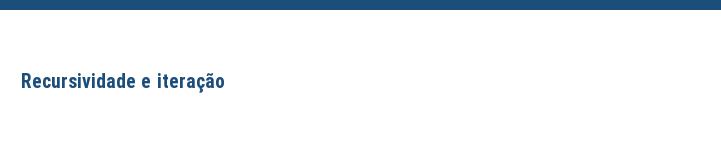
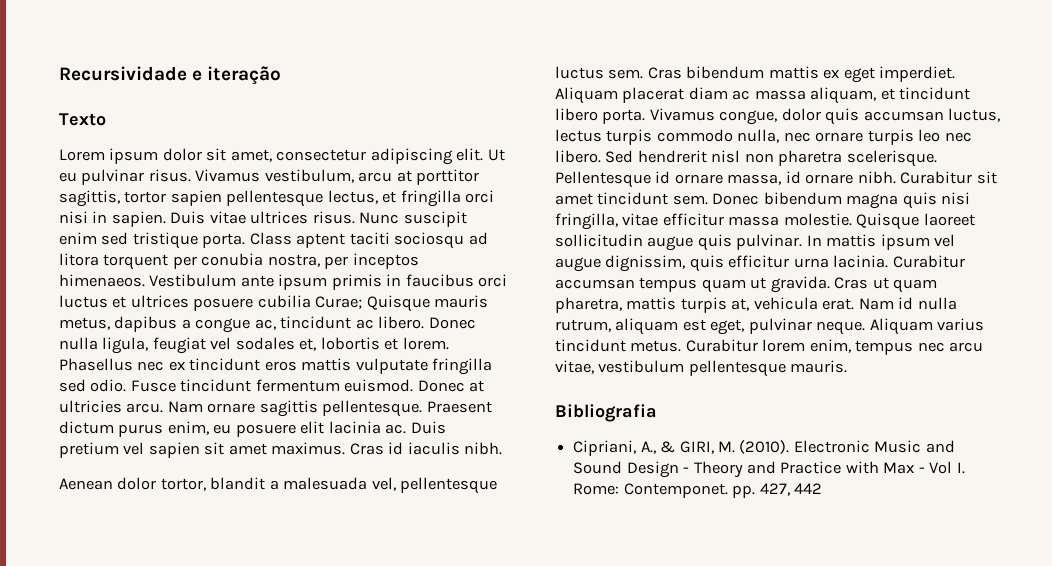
+ Texto
+ Lorem ipsum dolor sit amet, consectetur adipiscing elit. Ut eu pulvinar risus. Vivamus vestibulum, arcu at porttitor sagittis, tortor sapien pellentesque lectus, et fringilla orci nisi in sapien. Duis vitae ultrices risus. Nunc suscipit enim sed tristique porta. Class aptent taciti sociosqu ad litora torquent per conubia nostra, per inceptos himenaeos. Vestibulum ante ipsum primis in faucibus orci luctus et ultrices posuere cubilia Curae; Quisque mauris metus, dapibus a congue ac, tincidunt ac libero. Donec nulla ligula, feugiat vel sodales et, lobortis et lorem. Phasellus nec ex tincidunt eros mattis vulputate fringilla sed odio. Fusce tincidunt fermentum euismod. Donec at ultricies arcu. Nam ornare sagittis pellentesque. Praesent dictum purus enim, eu posuere elit lacinia ac. Duis pretium vel sapien sit amet maximus. Cras id iaculis nibh.
+ Aenean dolor tortor, blandit a malesuada vel, pellentesque luctus sem. Cras bibendum mattis ex eget imperdiet. Aliquam placerat diam ac massa aliquam, et tincidunt libero porta. Vivamus congue, dolor quis accumsan luctus, lectus turpis commodo nulla, nec ornare turpis leo nec libero. Sed hendrerit nisl non pharetra scelerisque. Pellentesque id ornare massa, id ornare nibh. Curabitur sit amet tincidunt sem. Donec bibendum magna quis nisi fringilla, vitae efficitur massa molestie. Quisque laoreet sollicitudin augue quis pulvinar. In mattis ipsum vel augue dignissim, quis efficitur urna lacinia. Curabitur accumsan tempus quam ut gravida. Cras ut quam pharetra, mattis turpis at, vehicula erat. Nam id nulla rutrum, aliquam est eget, pulvinar neque. Aliquam varius tincidunt metus. Curabitur lorem enim, tempus nec arcu vitae, vestibulum pellentesque mauris.
+ Bibliografia
+ Cipriani, A., & GIRI, M. (2010). Electronic Music and Sound Design - Theory and Practice with Max - Vol I. Rome: Contemponet. pp. 427, 442

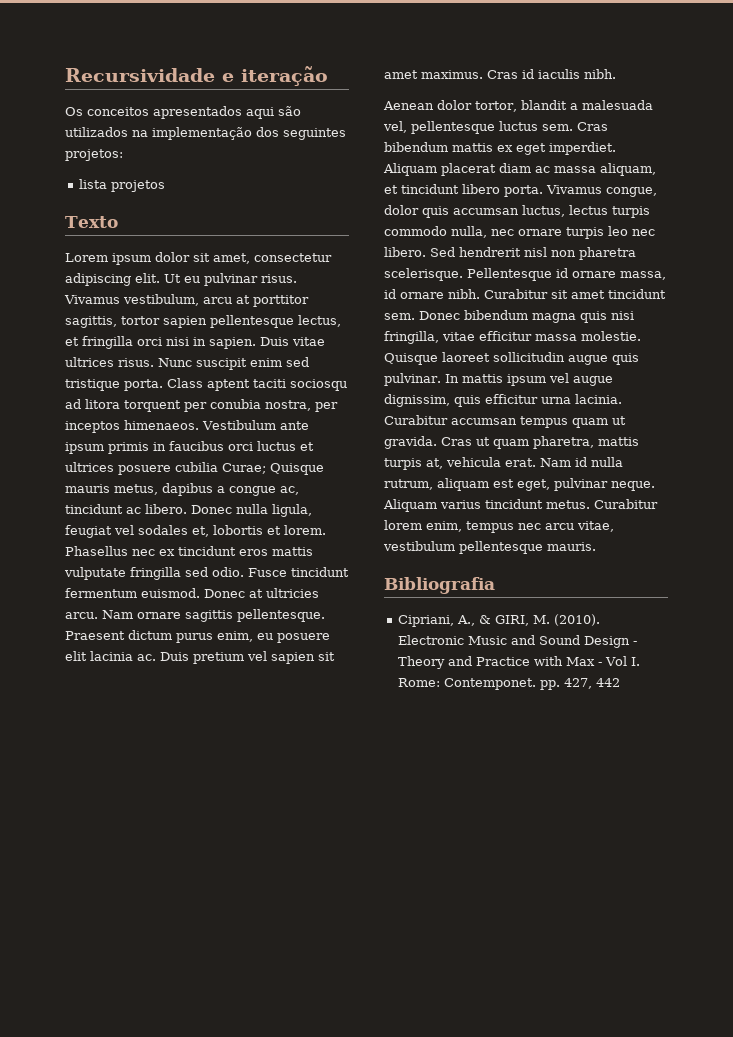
+ Os conceitos apresentados aqui são utilizados na implementação dos seguintes projetos:
+ lista projetos

